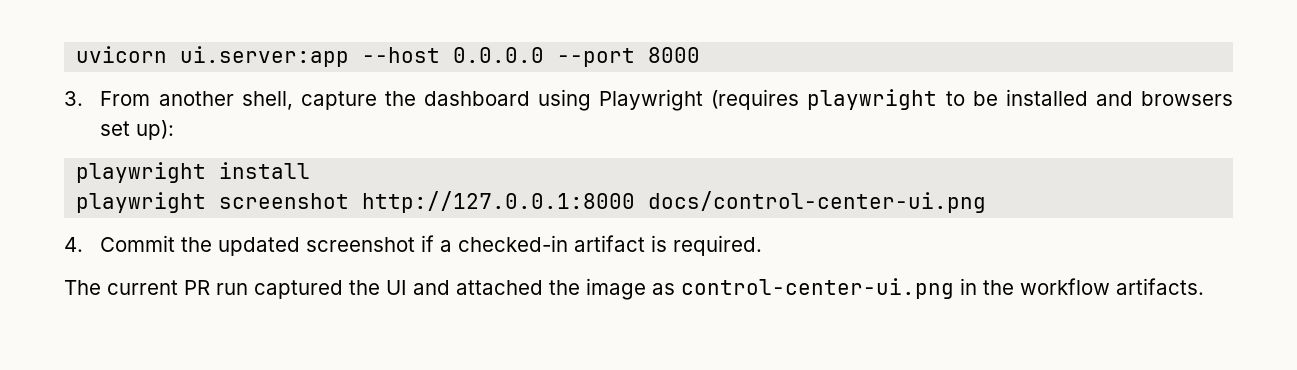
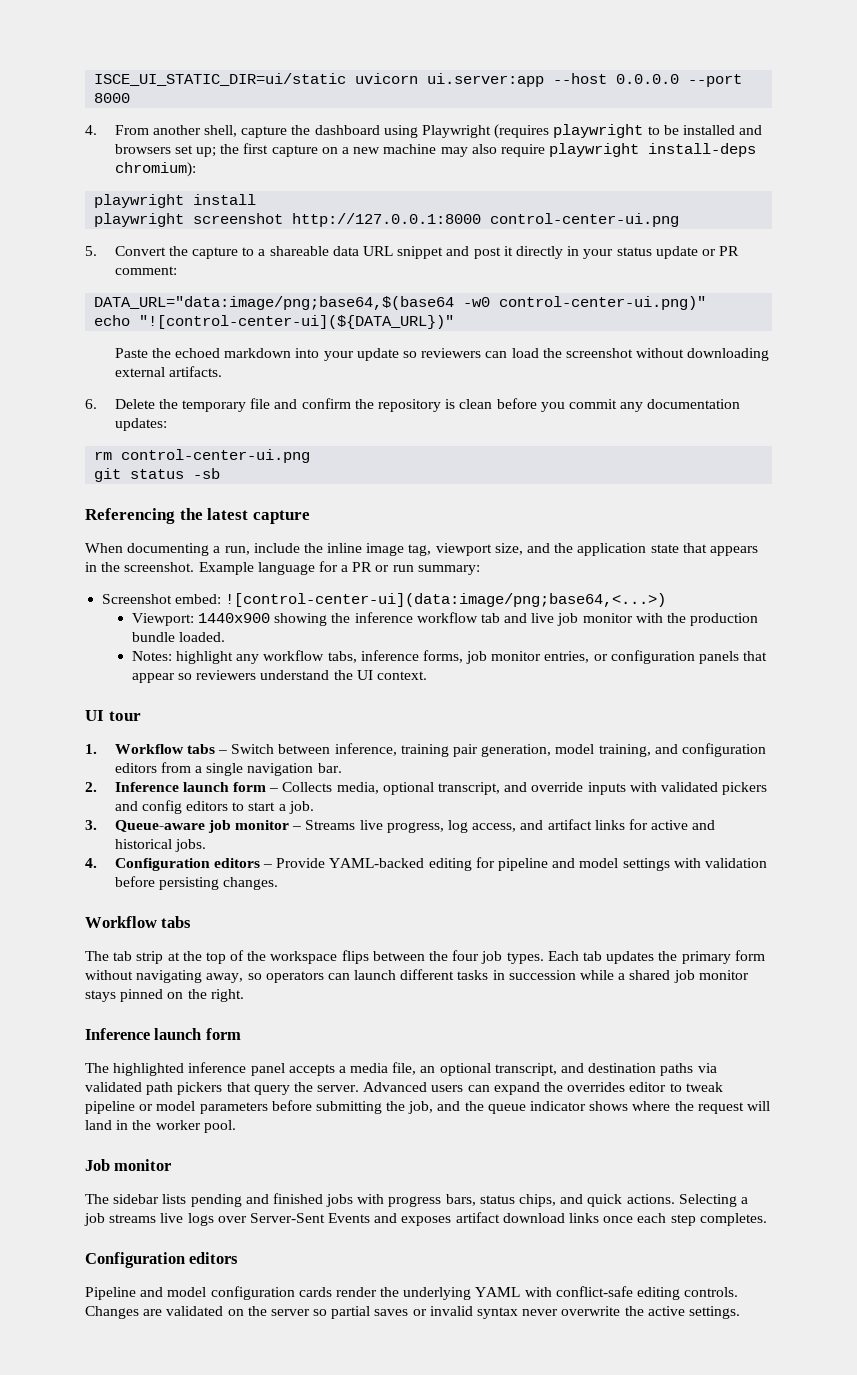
- uvicorn ui.server:app --host 0.0.0.0 --port 8000
+ ISCE_UI_STATIC_DIR=ui/static uvicorn ui.server:app --host 0.0.0.0 --port 8000
- 3. From another shell, capture the dashboard using Playwright (requires playwright to be installed and browsers set up):
+ 4. From another shell, capture the dashboard using Playwright (requires playwright to be installed and browsers set up; the first capture on a new machine may also require playwright install-deps chromium):
- playwright screenshot http://127.0.0.1:8000 docs/control-center-ui.png
- 4. Commit the updated screenshot if a checked-in artifact is required.
- The current PR run captured the UI and attached the image as control-center-ui.png in the workflow artifacts.
+ playwright screenshot http://127.0.0.1:8000 control-center-ui.png
+ 5. Convert the capture to a shareable data URL snippet and post it directly in your status update or PR comment:
+ DATA_URL="data:image/png;base64,$(base64 -w0 control-center-ui.png)"
+ echo "![control-center-ui](${DATA_URL})"
+ Paste the echoed markdown into your update so reviewers can load the screenshot without downloading external artifacts.
+ 6. Delete the temporary file and confirm the repository is clean before you commit any documentation updates:
+ rm control-center-ui.png
+ git status -sb
+ Referencing the latest capture
+ When documenting a run, include the inline image tag, viewport size, and the application state that appears in the screenshot. Example language for a PR or run summary:
+ Screenshot embed: ![control-center-ui](data:image/png;base64,<...>)
+ Viewport: 1440x900 showing the inference workflow tab and live job monitor with the production bundle loaded.
+ Notes: highlight any workflow tabs, inference forms, job monitor entries, or configuration panels that appear so reviewers understand the UI context.
+ UI tour
+ 1. Workflow tabs – Switch between inference, training pair generation, model training, and configuration editors from a single navigation bar.
+ 2. Inference launch form – Collects media, optional transcript, and override inputs with validated pickers and config editors to start a job.
+ 3. Queue-aware job monitor – Streams live progress, log access, and artifact links for active and historical jobs.
+ 4. Configuration editors – Provide YAML-backed editing for pipeline and model settings with validation before persisting changes.
+ Workflow tabs
+ The tab strip at the top of the workspace flips between the four job types. Each tab updates the primary form without navigating away, so operators can launch different tasks in succession while a shared job monitor stays pinned on the right.
+ Inference launch form
+ The highlighted inference panel accepts a media file, an optional transcript, and destination paths via validated path pickers that query the server. Advanced users can expand the overrides editor to tweak pipeline or model parameters before submitting the job, and the queue indicator shows where the request will land in the worker pool.
+ Job monitor
+ The sidebar lists pending and finished jobs with progress bars, status chips, and quick actions. Selecting a job streams live logs over Server-Sent Events and exposes artifact download links once each step completes.
+ Configuration editors
+ Pipeline and model configuration cards render the underlying YAML with conflict-safe editing controls. Changes are validated on the server so partial saves or invalid syntax never overwrite the active settings.

